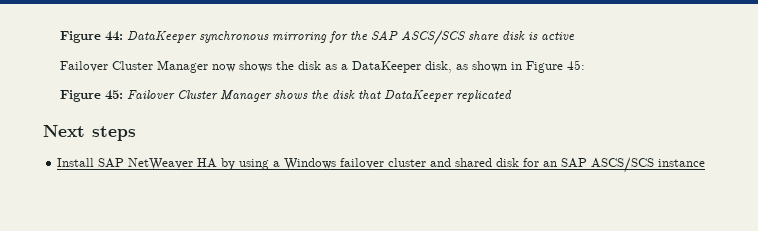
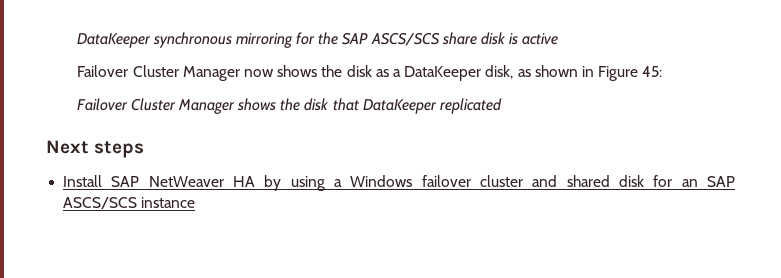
- Figure 44: DataKeeper synchronous mirroring for the SAP ASCS/SCS share disk is active
+ DataKeeper synchronous mirroring for the SAP ASCS/SCS share disk is active
- Figure 45: Failover Cluster Manager shows the disk that DataKeeper replicated
+ Failover Cluster Manager shows the disk that DataKeeper replicated

